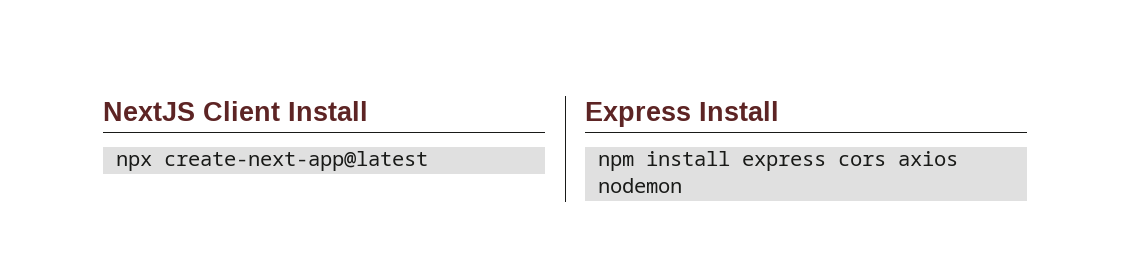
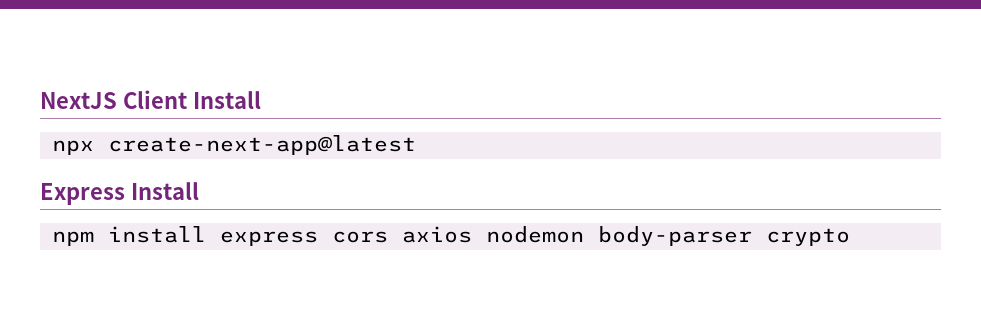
- npm install express cors axios nodemon
+ npm install express cors axios nodemon body-parser crypto

